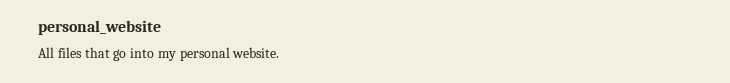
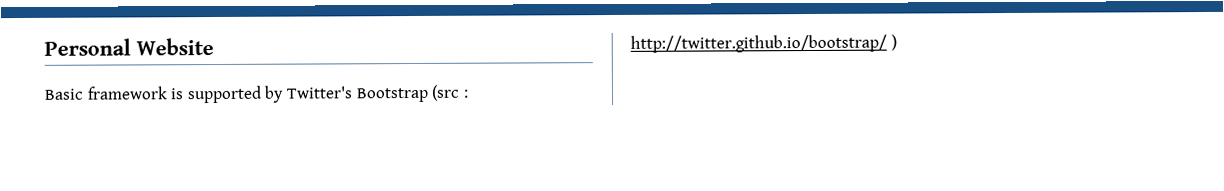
- personal_website
- All files that go into my personal website.
+ Personal Website
+ Basic framework is supported by Twitter's Bootstrap (src : http://twitter.github.io/bootstrap/ )

